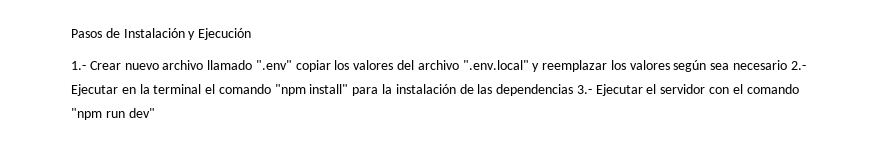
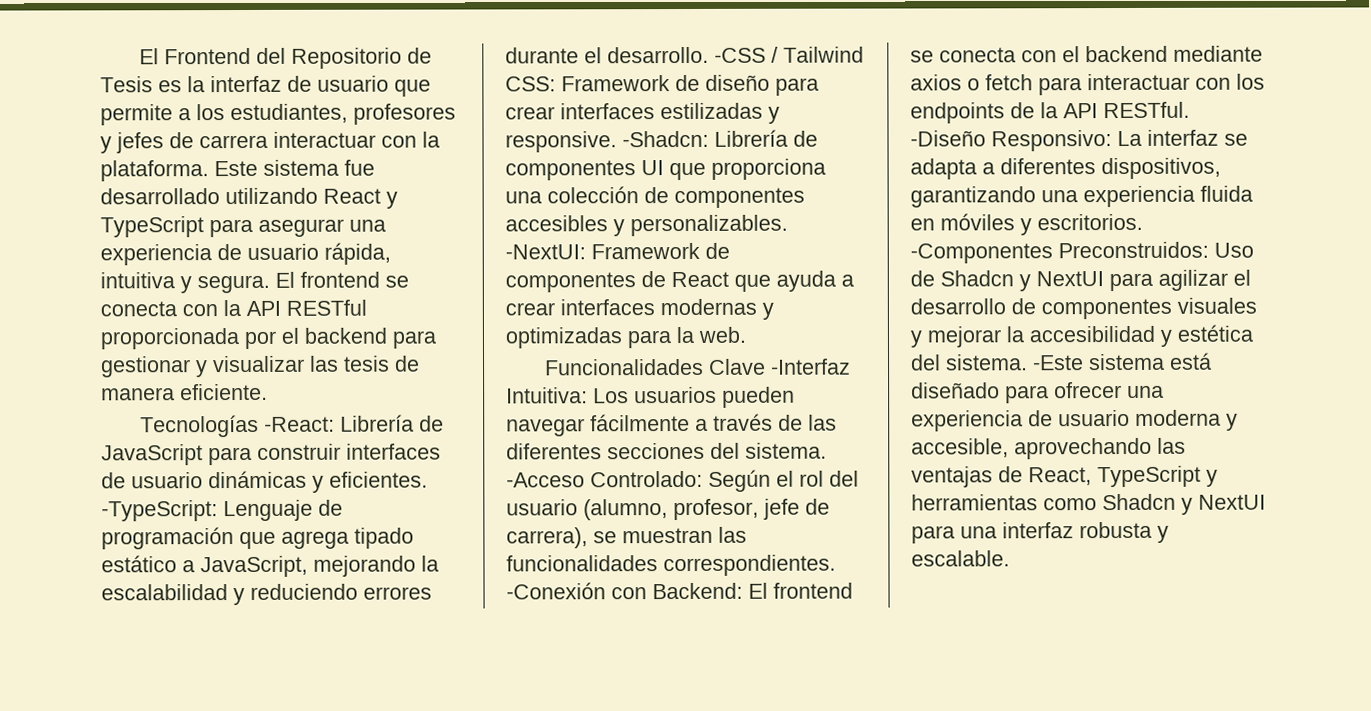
- Pasos de Instalación y Ejecución
- 1.- Crear nuevo archivo llamado ".env" copiar los valores del archivo ".env.local" y reemplazar los valores según sea necesario 2.- Ejecutar en la terminal el comando "npm install" para la instalación de las dependencias 3.- Ejecutar el servidor con el comando "npm run dev"
+ El Frontend del Repositorio de Tesis es la interfaz de usuario que permite a los estudiantes, profesores y jefes de carrera interactuar con la plataforma. Este sistema fue desarrollado utilizando React y TypeScript para asegurar una experiencia de usuario rápida, intuitiva y segura. El frontend se conecta con la API RESTful proporcionada por el backend para gestionar y visualizar las tesis de manera eficiente.
+ Tecnologías -React: Librería de JavaScript para construir interfaces de usuario dinámicas y eficientes. -TypeScript: Lenguaje de programación que agrega tipado estático a JavaScript, mejorando la escalabilidad y reduciendo errores durante el desarrollo. -CSS / Tailwind CSS: Framework de diseño para crear interfaces estilizadas y responsive. -Shadcn: Librería de componentes UI que proporciona una colección de componentes accesibles y personalizables. -NextUI: Framework de componentes de React que ayuda a crear interfaces modernas y optimizadas para la web.
+ Funcionalidades Clave -Interfaz Intuitiva: Los usuarios pueden navegar fácilmente a través de las diferentes secciones del sistema. -Acceso Controlado: Según el rol del usuario (alumno, profesor, jefe de carrera), se muestran las funcionalidades correspondientes. -Conexión con Backend: El frontend se conecta con el backend mediante axios o fetch para interactuar con los endpoints de la API RESTful. -Diseño Responsivo: La interfaz se adapta a diferentes dispositivos, garantizando una experiencia fluida en móviles y escritorios. -Componentes Preconstruidos: Uso de Shadcn y NextUI para agilizar el desarrollo de componentes visuales y mejorar la accesibilidad y estética del sistema. -Este sistema está diseñado para ofrecer una experiencia de usuario moderna y accesible, aprovechando las ventajas de React, TypeScript y herramientas como Shadcn y NextUI para una interfaz robusta y escalable.

